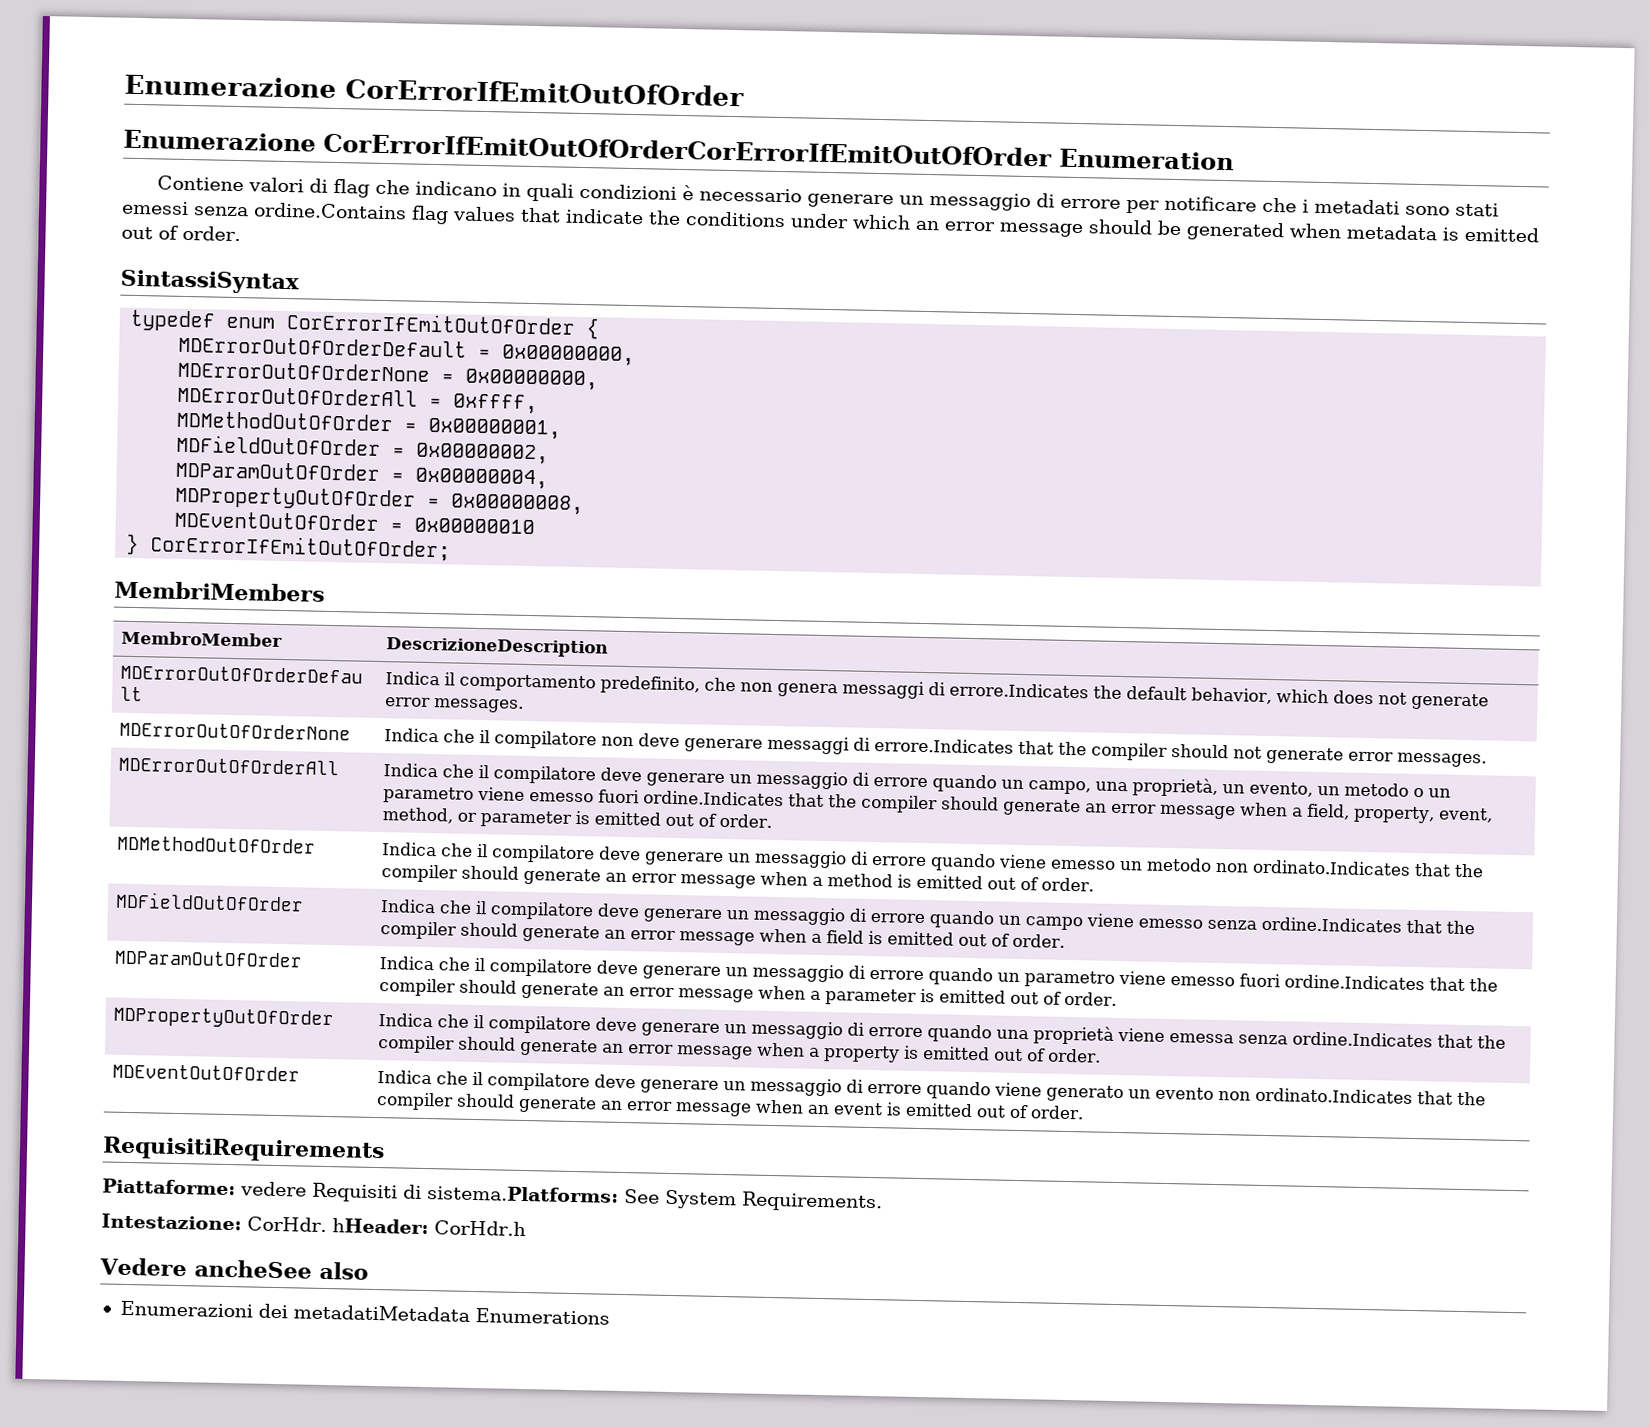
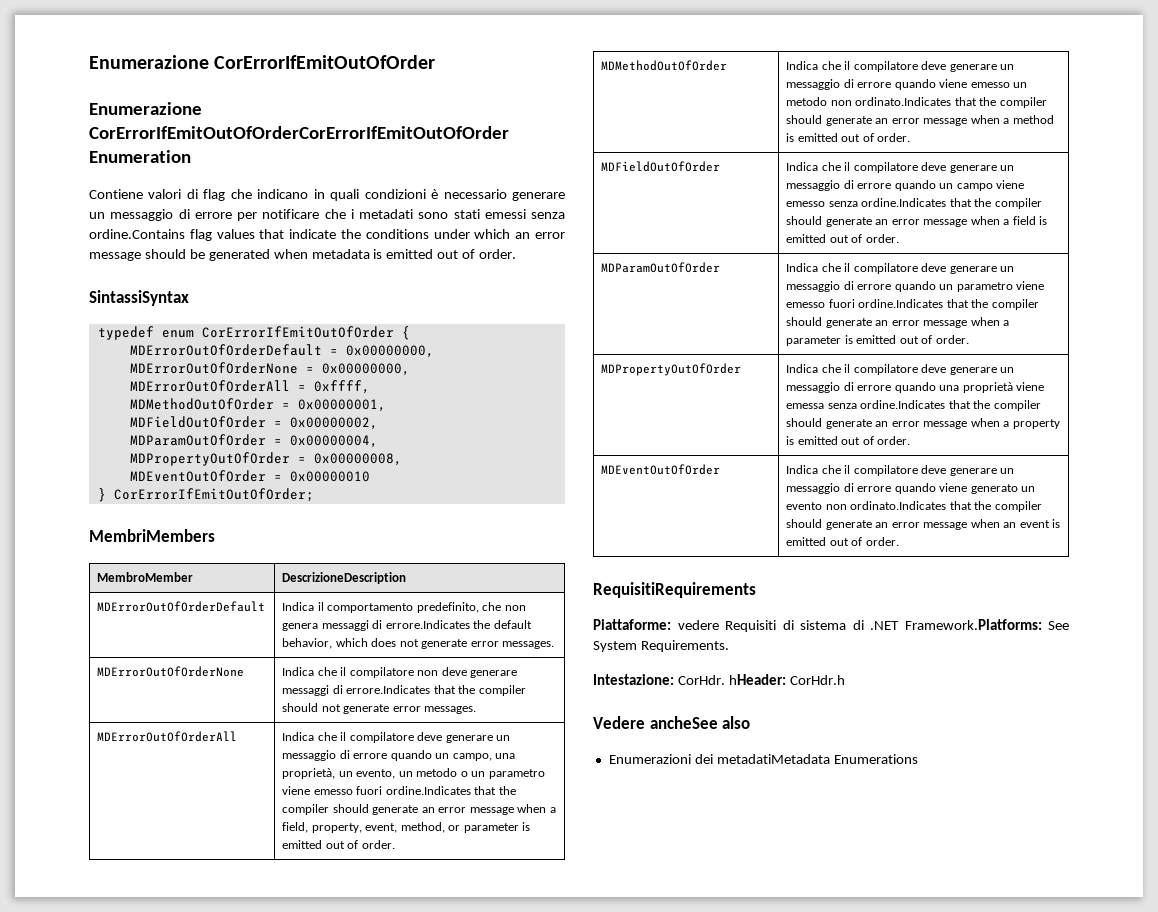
- Piattaforme: vedere Requisiti di sistema.Platforms: See System Requirements.
+ Piattaforme: vedere Requisiti di sistema di .NET Framework.Platforms: See System Requirements.

